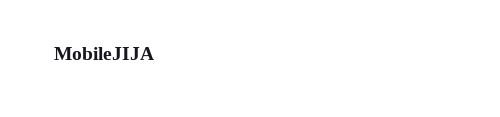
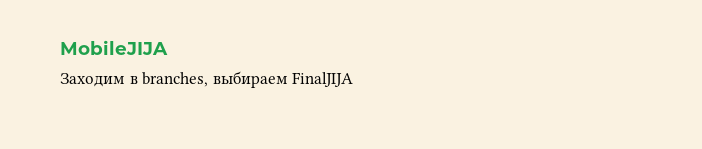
+ Заходим в branches, выбираем FinalJIJA

